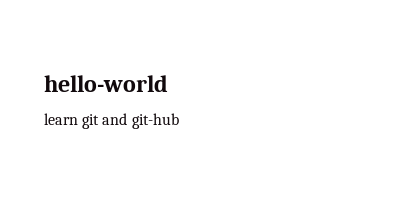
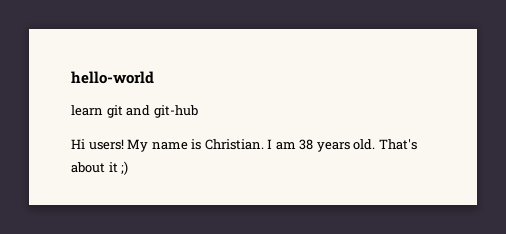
+ Hi users! My name is Christian. I am 38 years old. That's about it ;)

